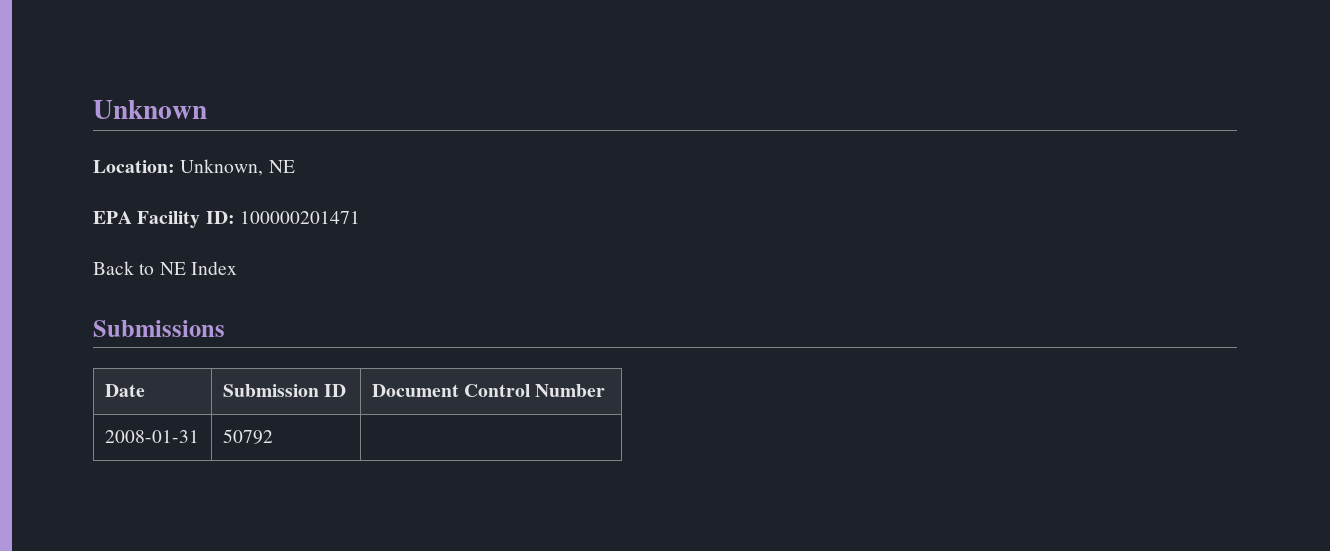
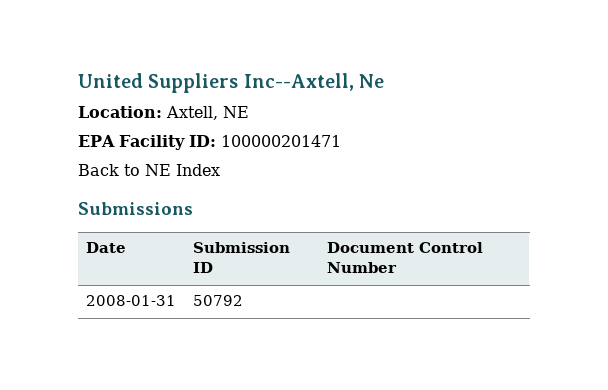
- Unknown
+ United Suppliers Inc--Axtell, Ne
- Location: Unknown, NE
+ Location: Axtell, NE

